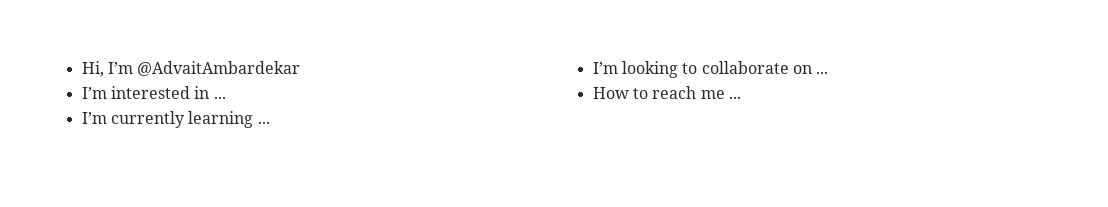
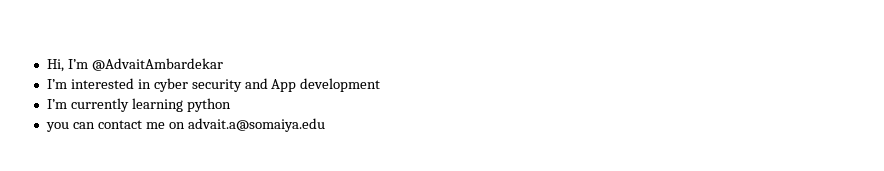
- I’m interested in ...
- I’m currently learning ...
- I’m looking to collaborate on ...
- How to reach me ...
+ I’m interested in cyber security and App development
+ I’m currently learning python
+ you can contact me on advait.a@somaiya.edu

